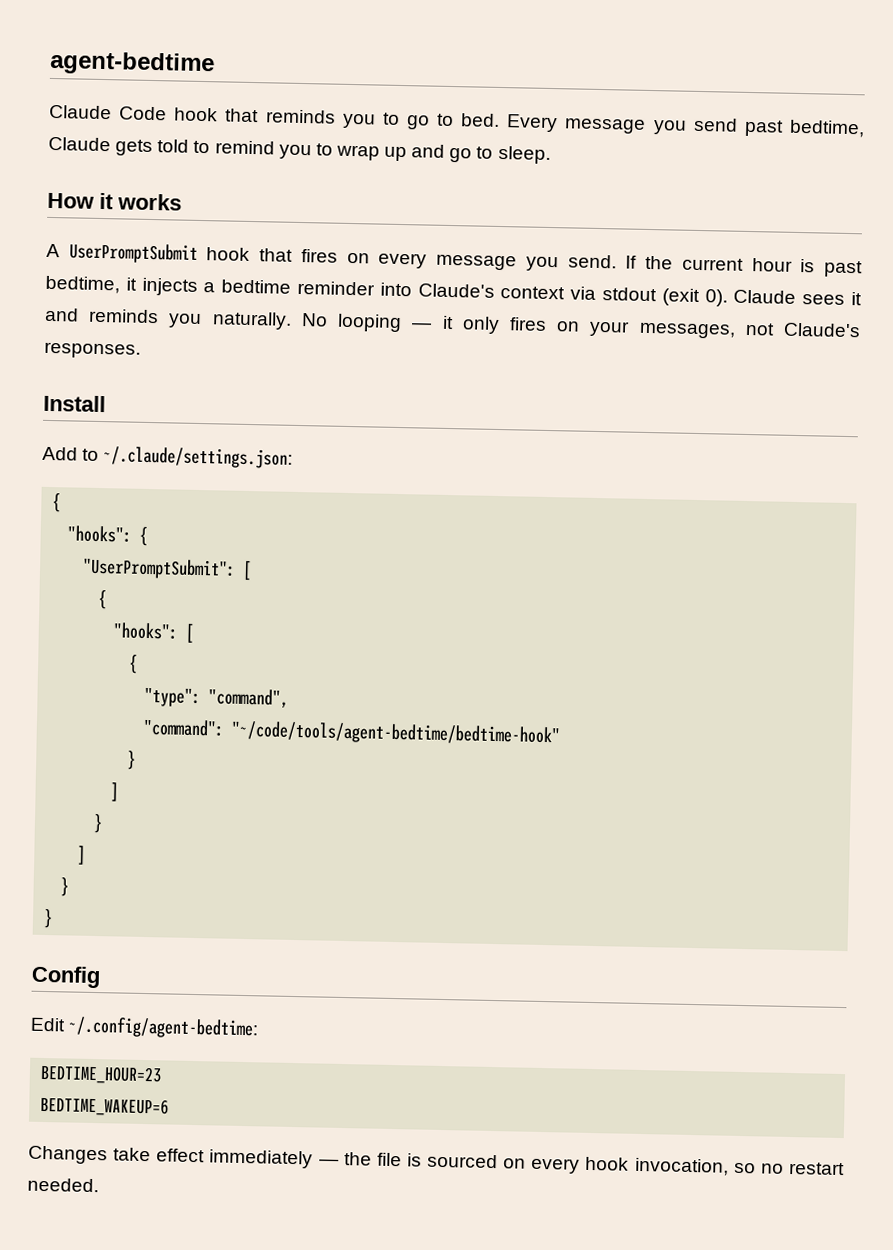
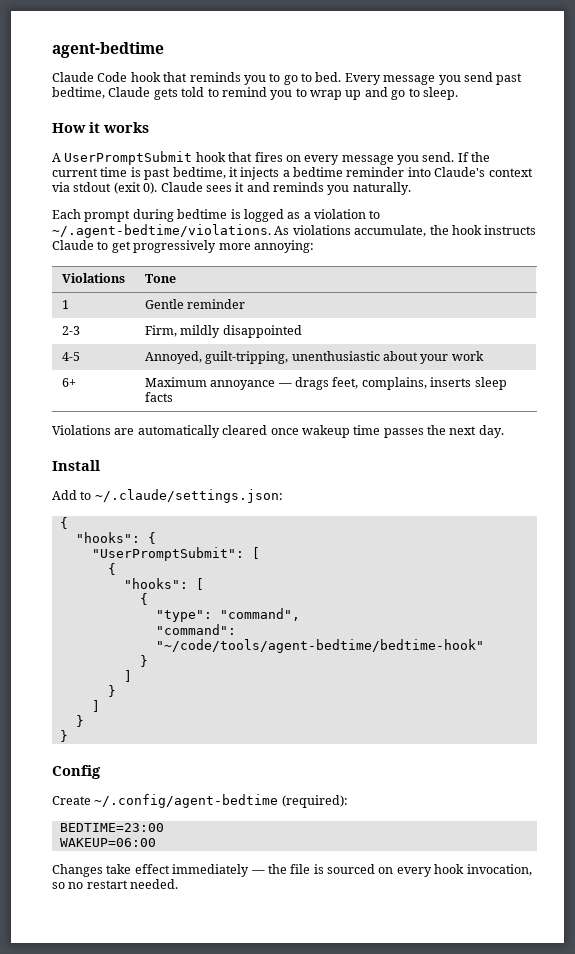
- If the current hour is past bedtime, it injects a bedtime reminder into Claude's context via stdout (exit 0).
+ If the current time is past bedtime, it injects a bedtime reminder into Claude's context via stdout (exit 0).
- Claude sees it and reminds you naturally. No looping — it only fires on your messages, not Claude's responses.
+ Claude sees it and reminds you naturally.
+ Each prompt during bedtime is logged as a violation to ~/.agent-bedtime/violations. As violations accumulate, the hook instructs Claude to get progressively more annoying:
+ Violations | Tone
+ 1 | Gentle reminder
+ 2-3 | Firm, mildly disappointed
+ 4-5 | Annoyed, guilt-tripping, unenthusiastic about your work
+ 6+ | Maximum annoyance — drags feet, complains, inserts sleep facts
+ Violations are automatically cleared once wakeup time passes the next day.
- Edit ~/.config/agent-bedtime:
- BEDTIME_HOUR=23
- BEDTIME_WAKEUP=6
+ Create ~/.config/agent-bedtime (required):
+ BEDTIME=23:00
+ WAKEUP=06:00

